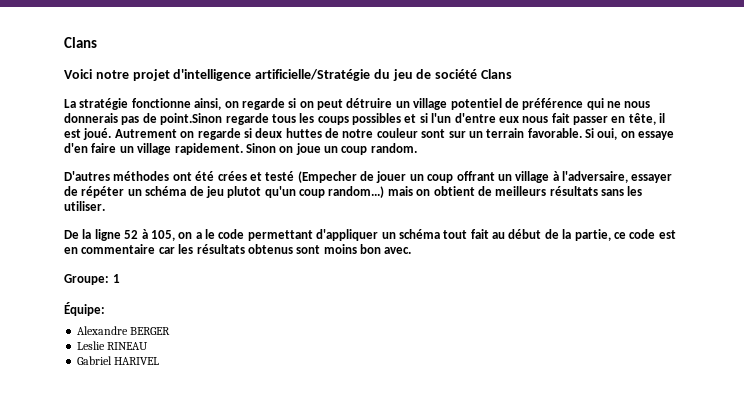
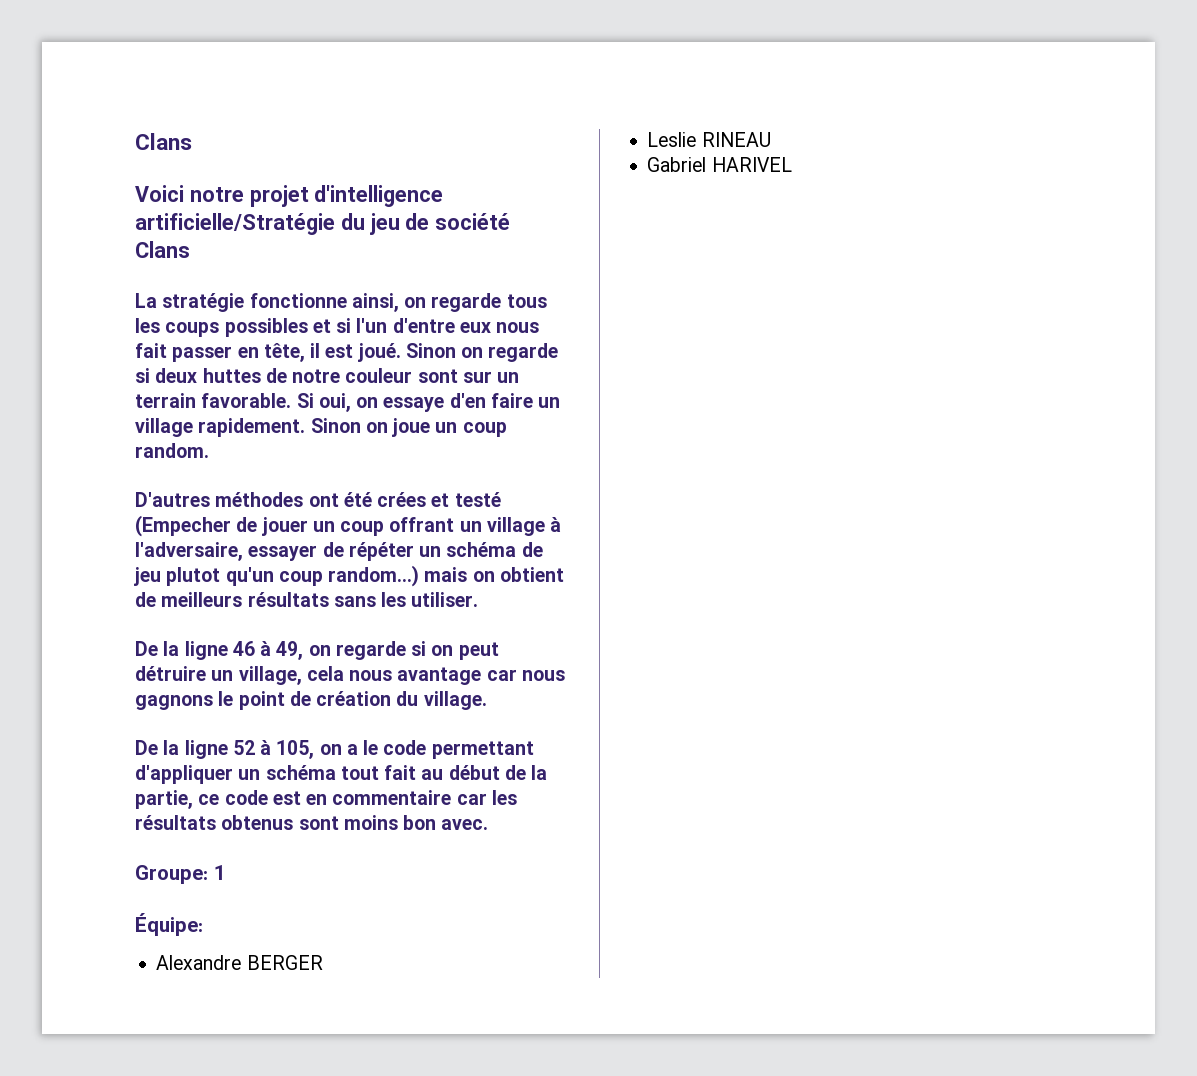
- La stratégie fonctionne ainsi, on regarde si on peut détruire un village potentiel de préférence qui ne nous donnerais pas de point.Sinon regarde tous les coups possibles et si l'un d'entre eux nous fait passer en tête, il est joué.
+ La stratégie fonctionne ainsi, on regarde tous les coups possibles et si l'un d'entre eux nous fait passer en tête, il est joué.
- Autrement on regarde si deux huttes de notre couleur sont sur un terrain favorable.
+ Sinon on regarde si deux huttes de notre couleur sont sur un terrain favorable.
+ De la ligne 46 à 49, on regarde si on peut détruire un village, cela nous avantage car nous gagnons le point de création du village.

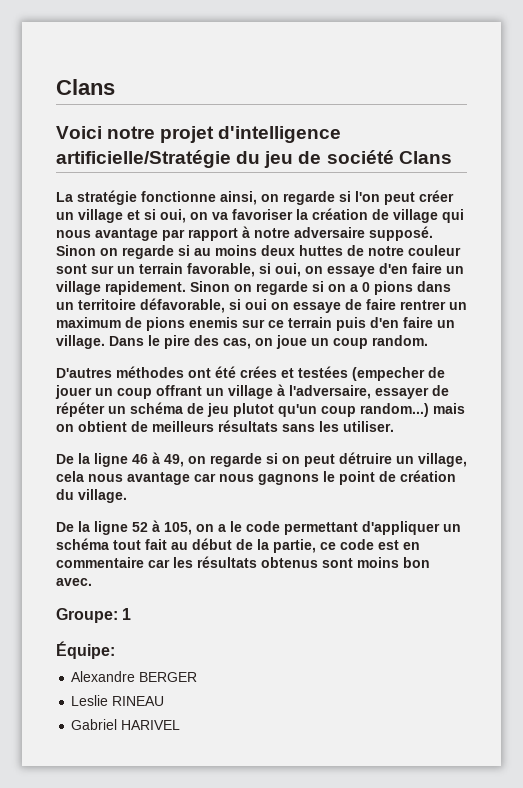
- La stratégie fonctionne ainsi, on regarde tous les coups possibles et si l'un d'entre eux nous fait passer en tête, il est joué. Sinon on regarde si deux huttes de notre couleur sont sur un terrain favorable. Si oui, on essaye d'en faire un village rapidement.
+ La stratégie fonctionne ainsi, on regarde si l'on peut créer un village et si oui, on va favoriser la création de village qui nous avantage par rapport à notre adversaire supposé. Sinon on regarde si au moins deux huttes de notre couleur sont sur un terrain favorable, si oui, on essaye d'en faire un village rapidement.
- Sinon on joue un coup random.
+ Sinon on regarde si on a 0 pions dans un territoire défavorable, si oui on essaye de faire rentrer un maximum de pions enemis sur ce terrain puis d'en faire un village. Dans le pire des cas, on joue un coup random.
- D'autres méthodes ont été crées et testé (Empecher de jouer un coup offrant un village à l'adversaire, essayer de répéter un schéma de jeu plutot qu'un coup random...) mais on obtient de meilleurs résultats sans les utiliser.
+ D'autres méthodes ont été crées et testées (empecher de jouer un coup offrant un village à l'adversaire, essayer de répéter un schéma de jeu plutot qu'un coup random...) mais on obtient de meilleurs résultats sans les utiliser.

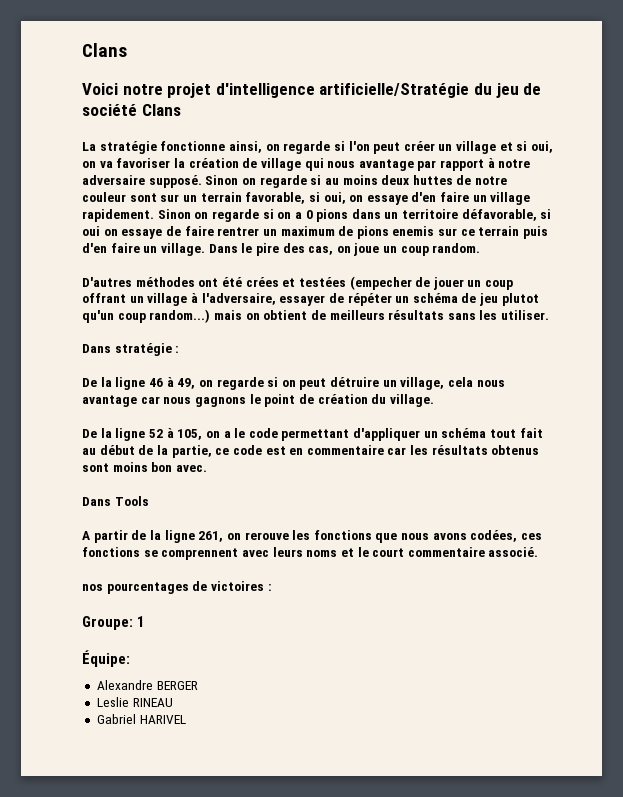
+ Dans stratégie :
+ Dans Tools
+ A partir de la ligne 261, on rerouve les fonctions que nous avons codées, ces fonctions se comprennent avec leurs noms et le court commentaire associé.
+ nos pourcentages de victoires :

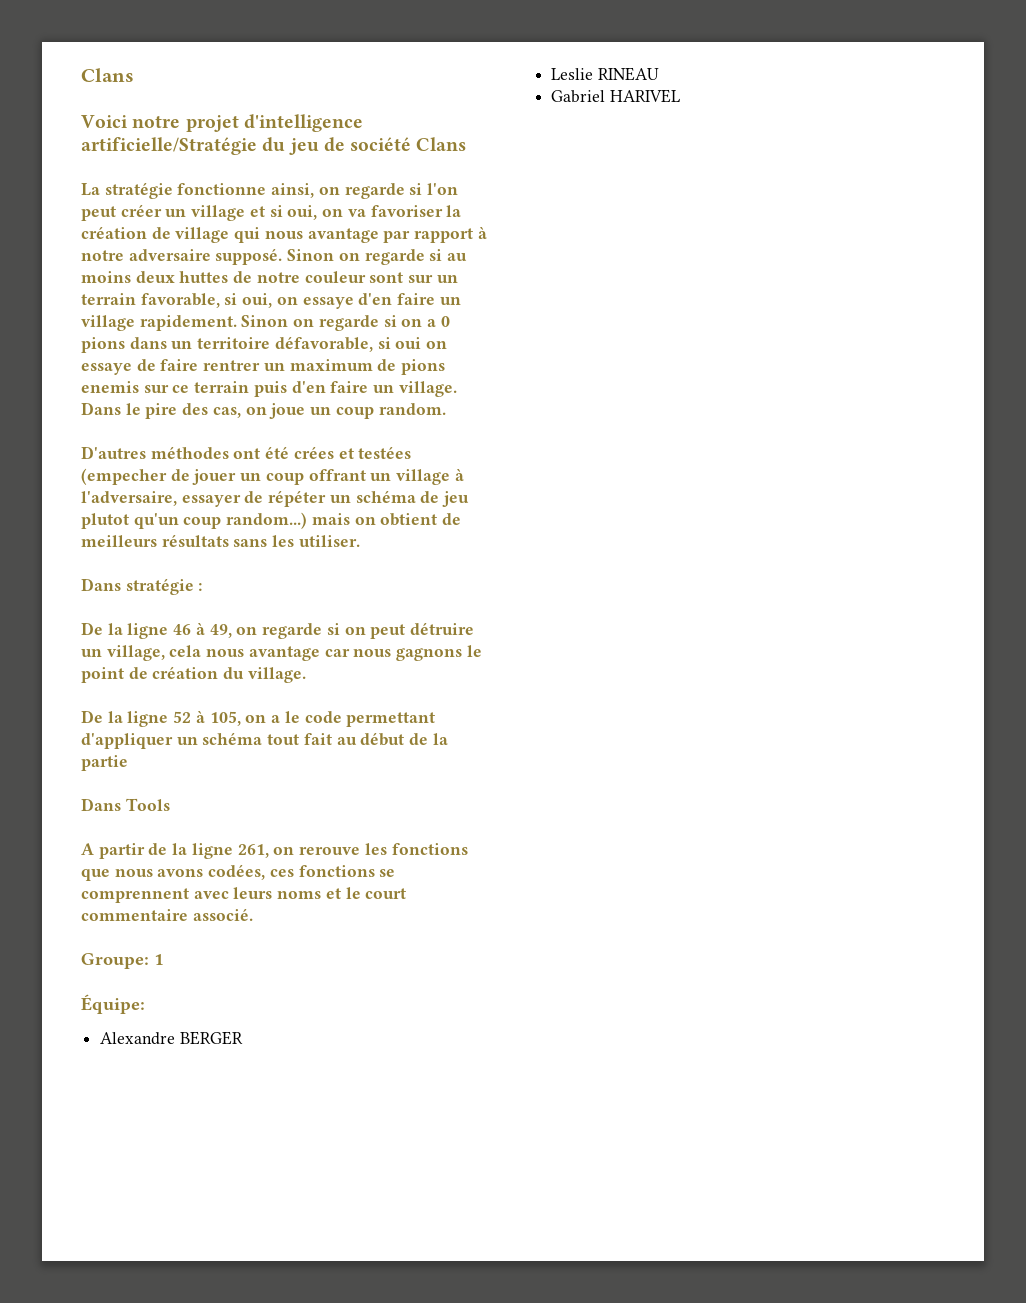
- De la ligne 52 à 105, on a le code permettant d'appliquer un schéma tout fait au début de la partie, ce code est en commentaire car les résultats obtenus sont moins bon avec.
+ De la ligne 52 à 105, on a le code permettant d'appliquer un schéma tout fait au début de la partie
- nos pourcentages de victoires :

